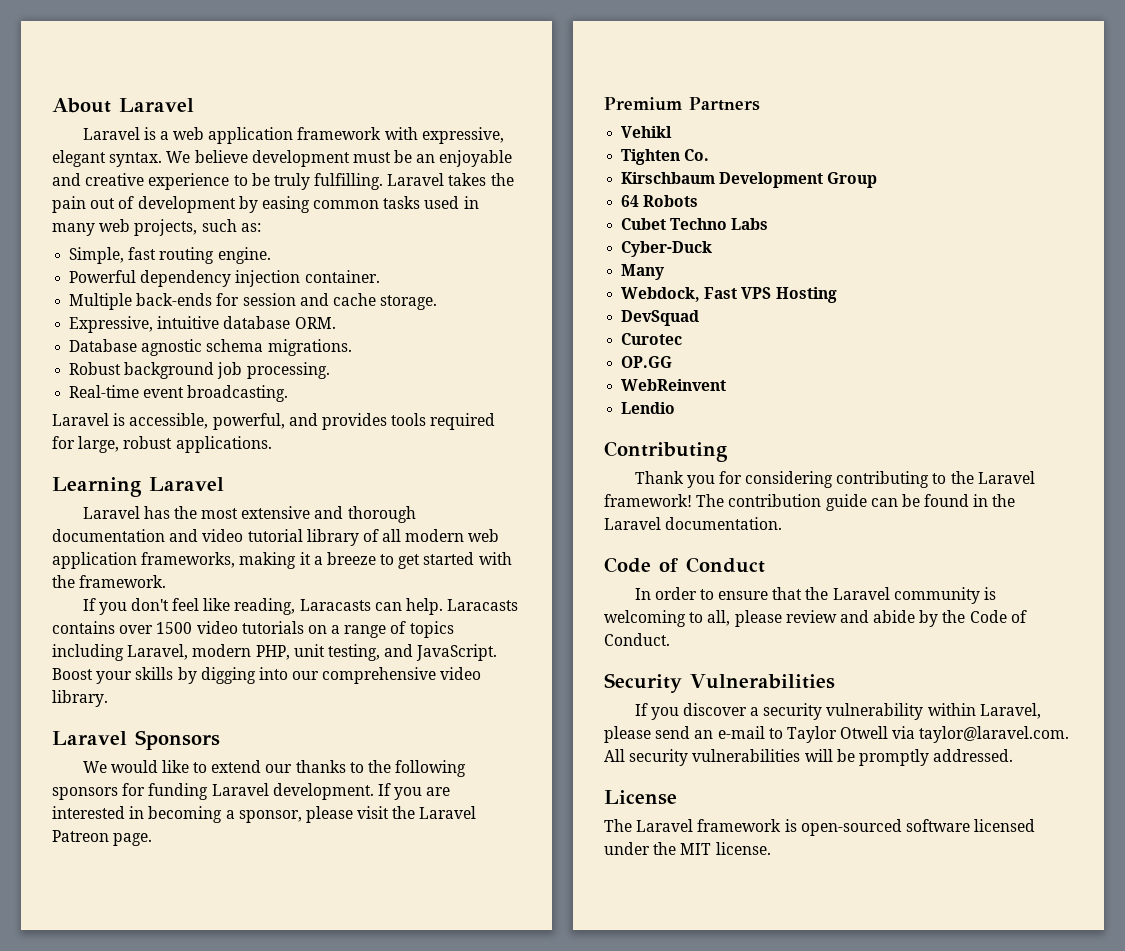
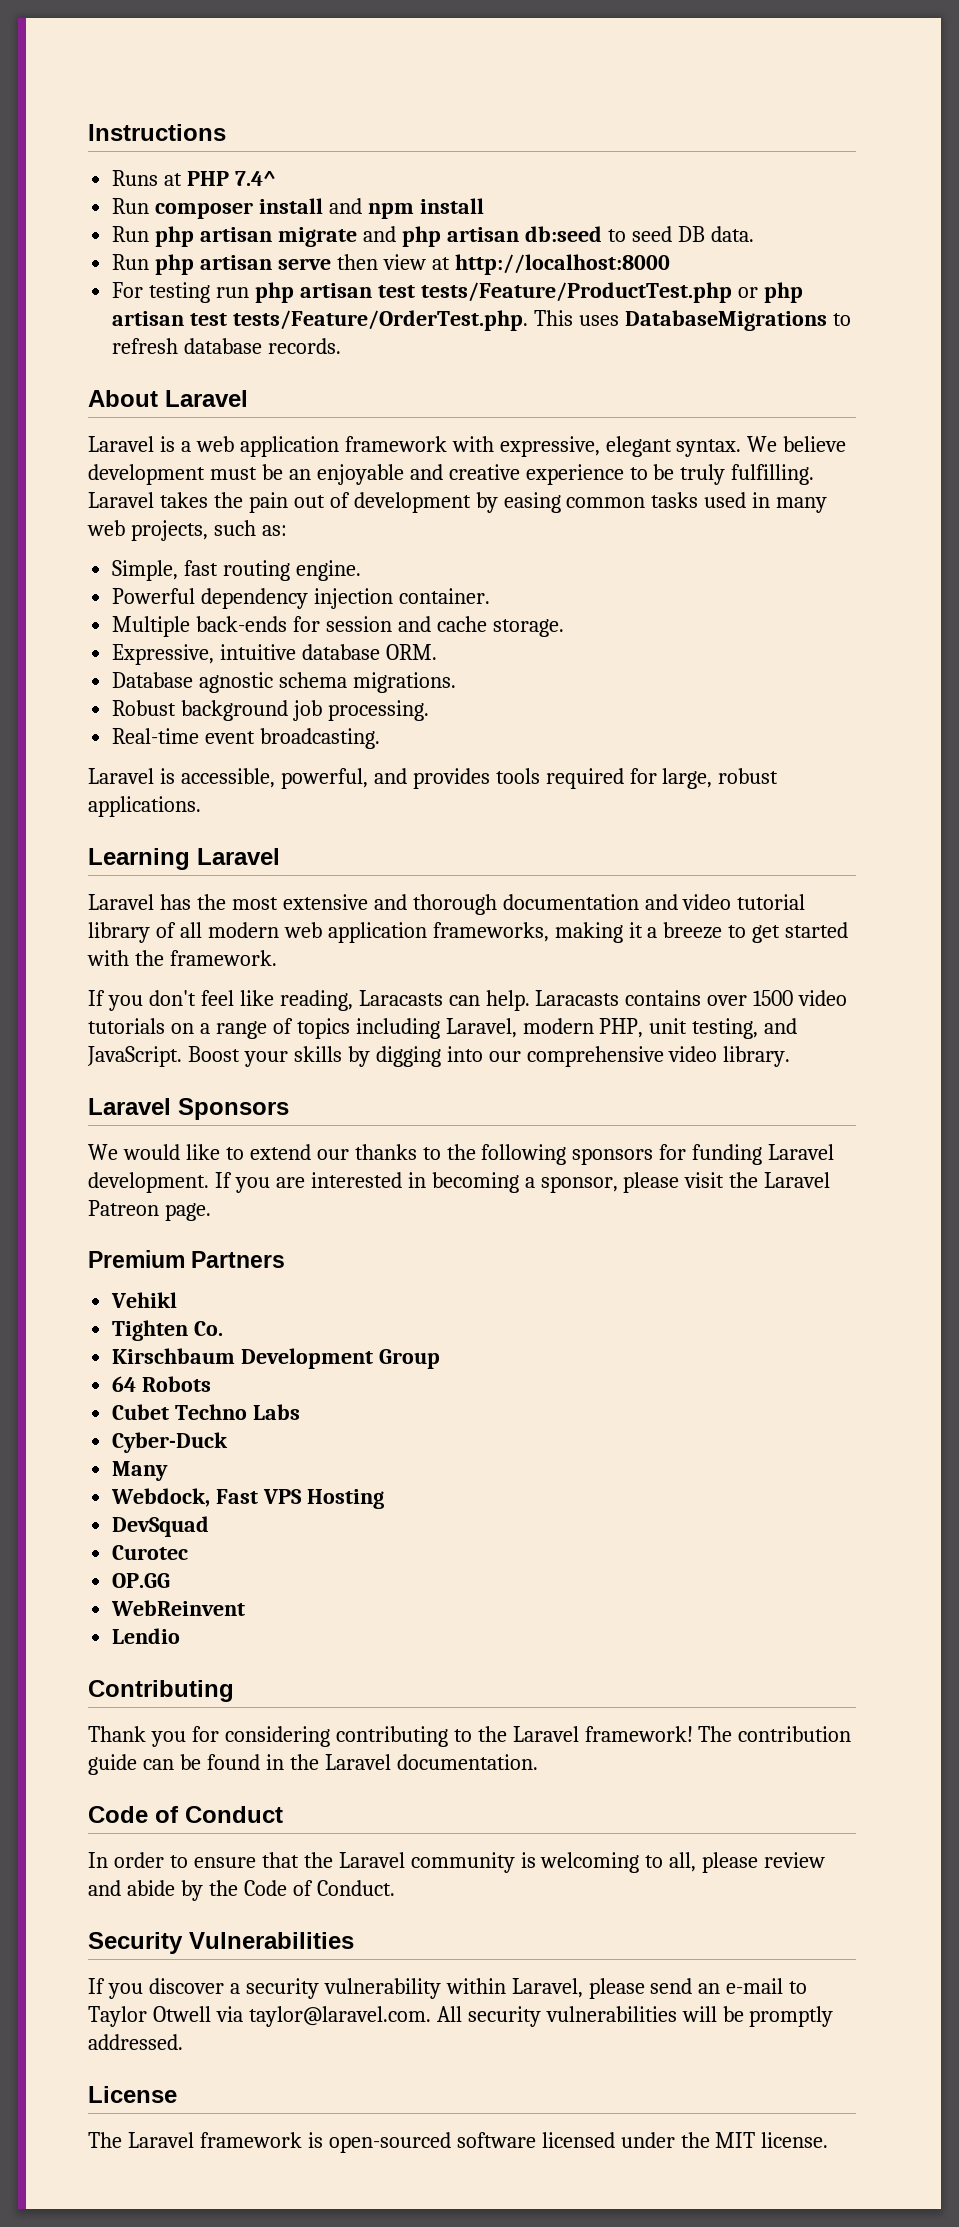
+ Instructions
+ Runs at PHP 7.4^
+ Run composer install and npm install
+ Run php artisan migrate and php artisan db:seed to seed DB data.
+ Run php artisan serve then view at http://localhost:8000
+ For testing run php artisan test tests/Feature/ProductTest.php or php artisan test tests/Feature/OrderTest.php. This uses DatabaseMigrations to refresh database records.

